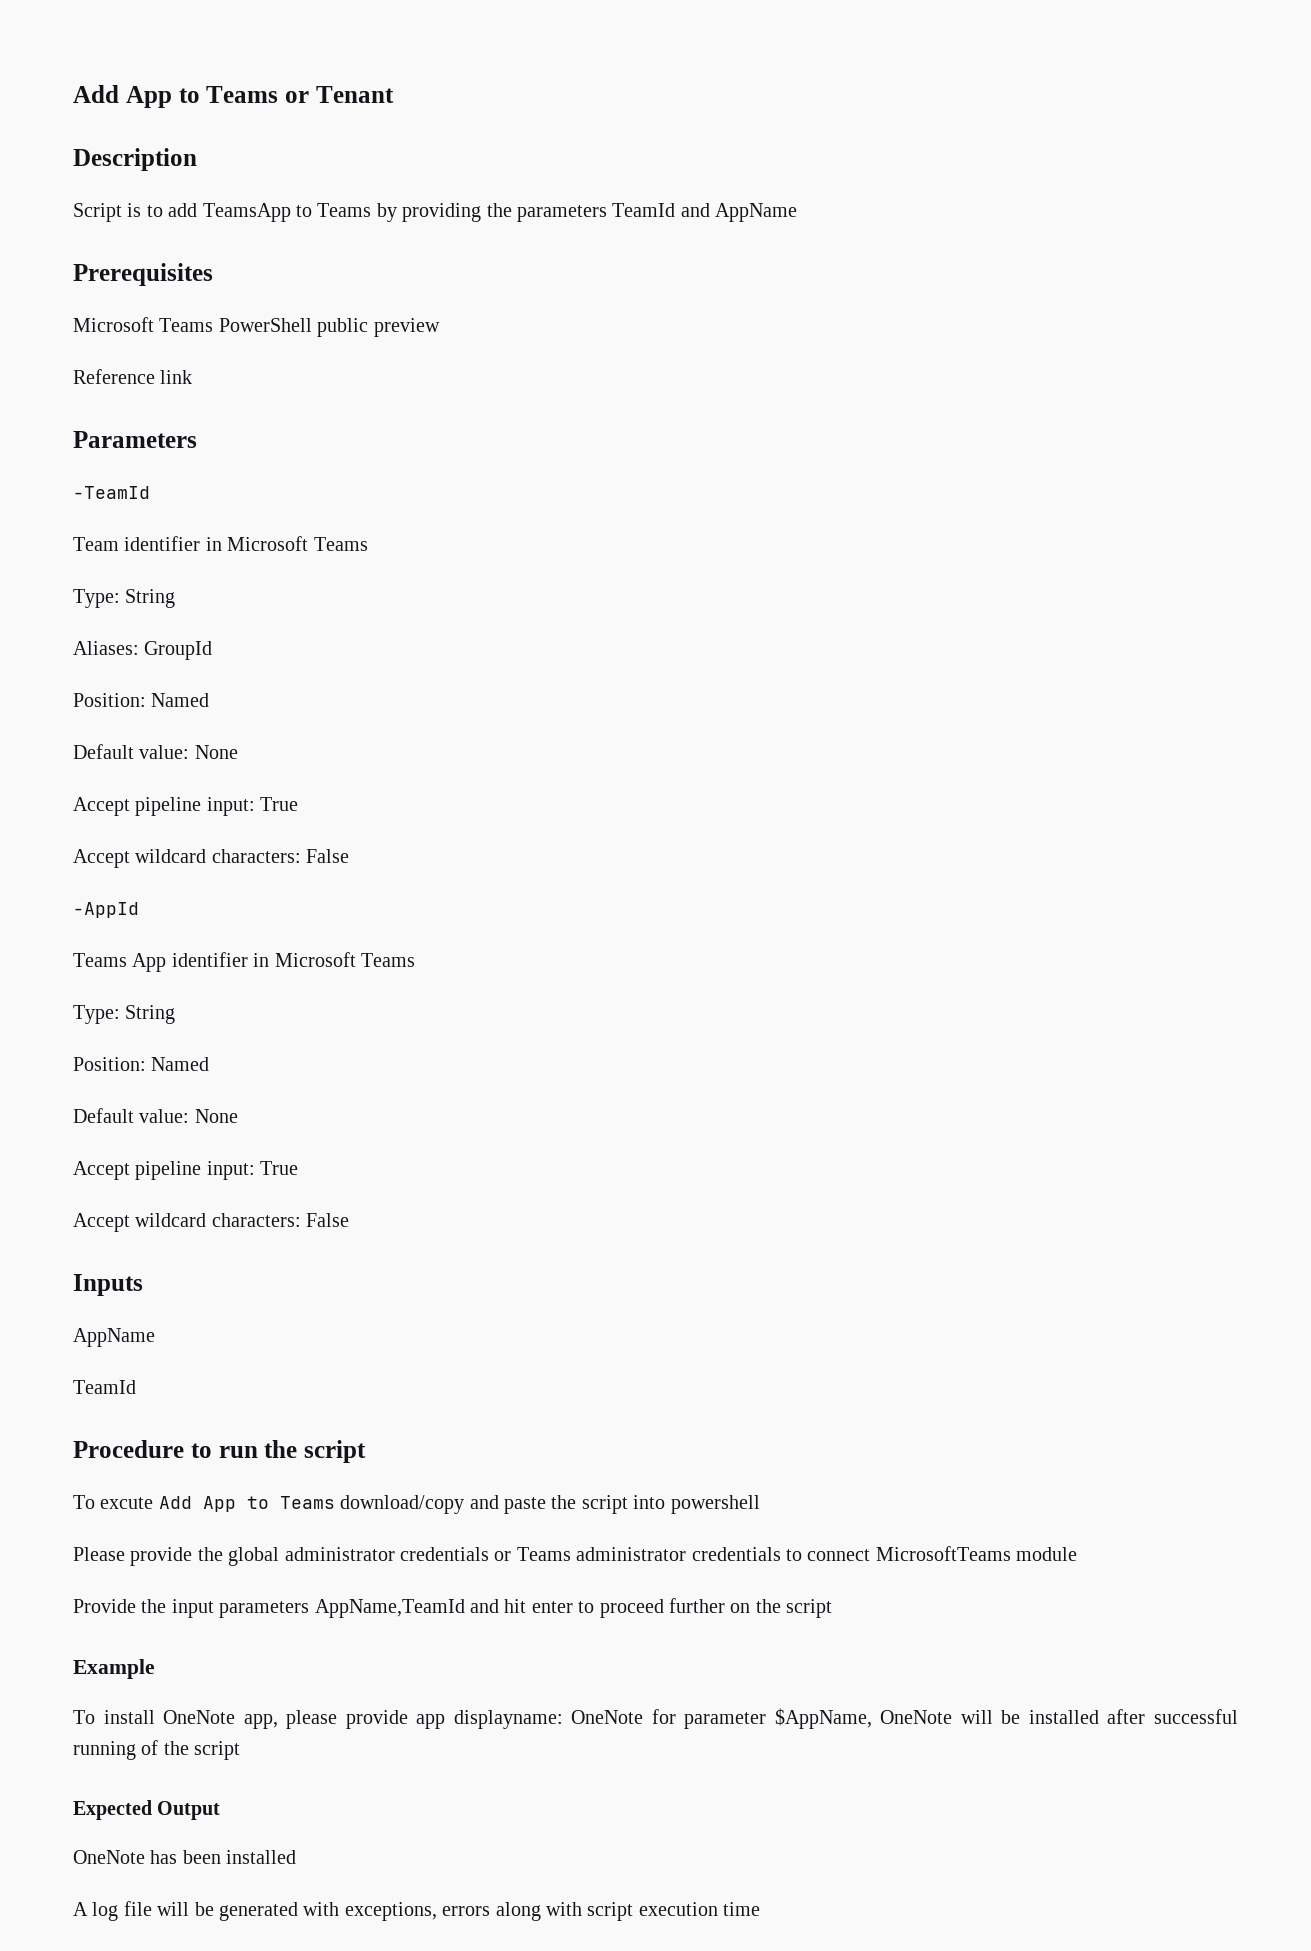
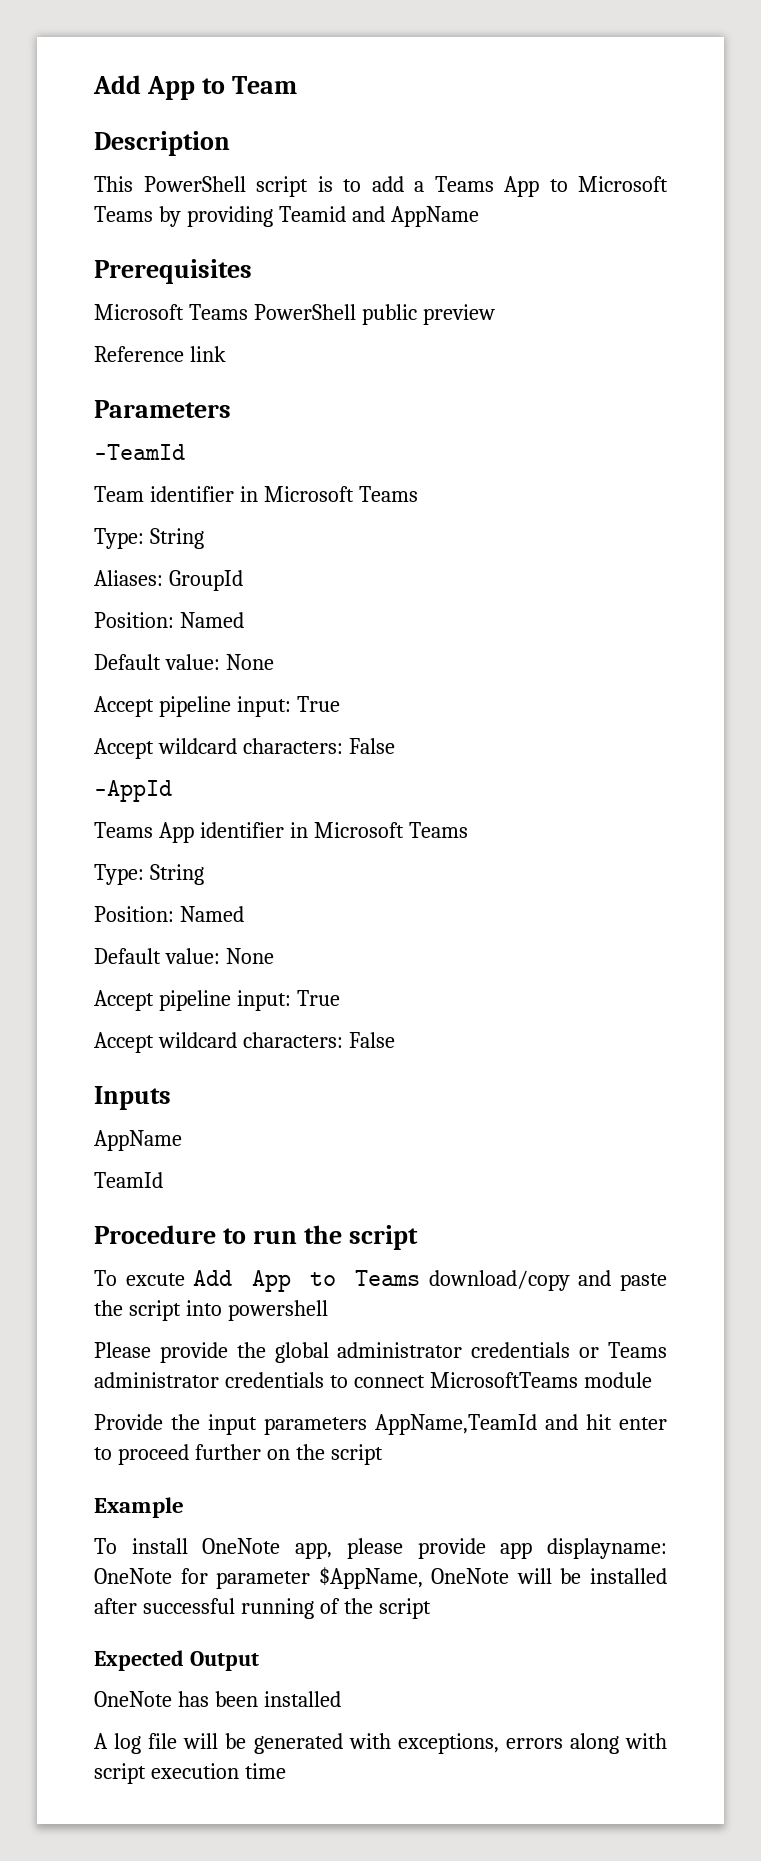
- Add App to Teams or Tenant
+ Add App to Team
  Description
- Script is to add TeamsApp to Teams by providing the parameters TeamId and AppName
+ This PowerShell script is to add a Teams App to Microsoft Teams by providing Teamid and AppName

